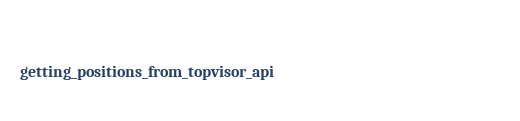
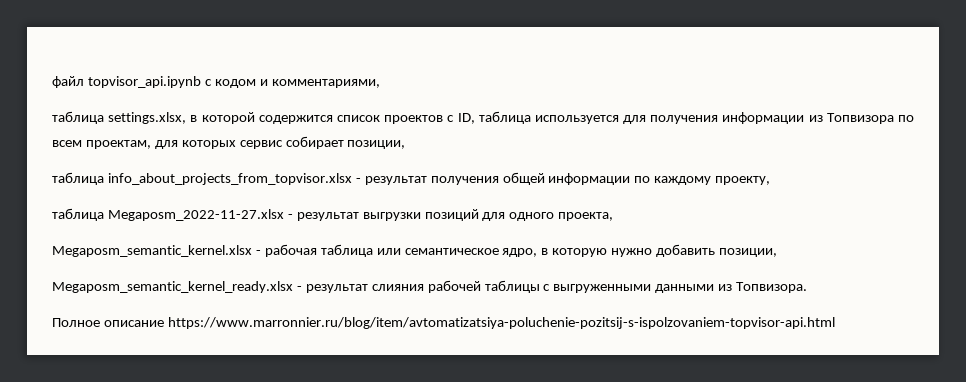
- getting_positions_from_topvisor_api
+ файл topvisor_api.ipynb с кодом и комментариями,
+ таблица settings.xlsx, в которой содержится список проектов с ID, таблица используется для получения информации из Топвизора по всем проектам, для которых сервис собирает позиции,
+ таблица info_about_projects_from_topvisor.xlsx - результат получения общей информации по каждому проекту,
+ таблица Megaposm_2022-11-27.xlsx - результат выгрузки позиций для одного проекта,
+ Megaposm_semantic_kernel.xlsx - рабочая таблица или семантическое ядро, в которую нужно добавить позиции,
+ Megaposm_semantic_kernel_ready.xlsx - результат слияния рабочей таблицы с выгруженными данными из Топвизора.
+ Полное описание https://www.marronnier.ru/blog/item/avtomatizatsiya-poluchenie-pozitsij-s-ispolzovaniem-topvisor-api.html

